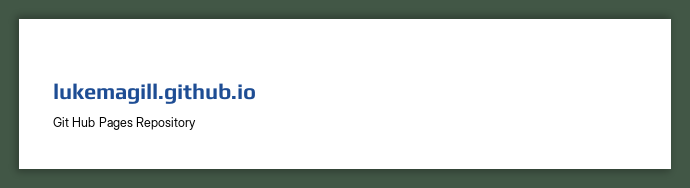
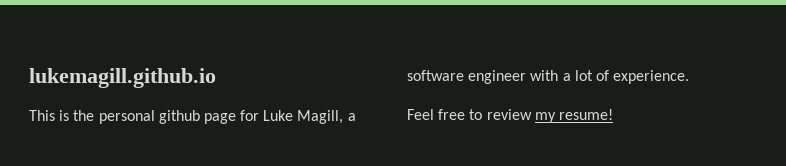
- Git Hub Pages Repository
+ This is the personal github page for Luke Magill, a software engineer with a lot of experience.
+ Feel free to review my resume!

